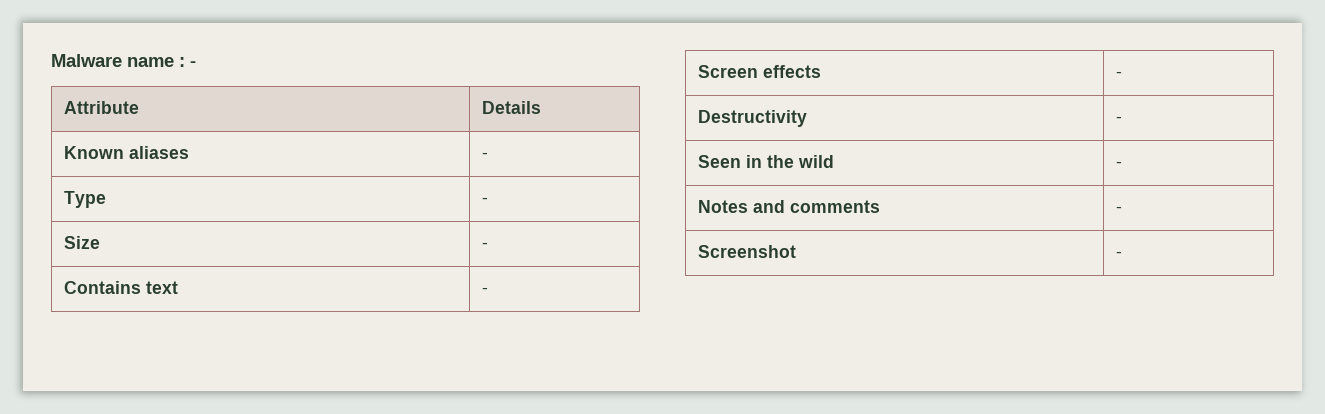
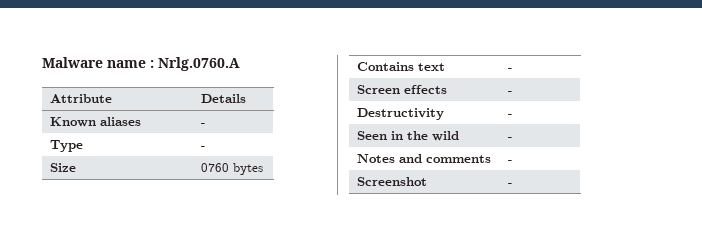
- Malware name : -
+ Malware name : Nrlg.0760.A
- Size | -
+ Size | 0760 bytes

